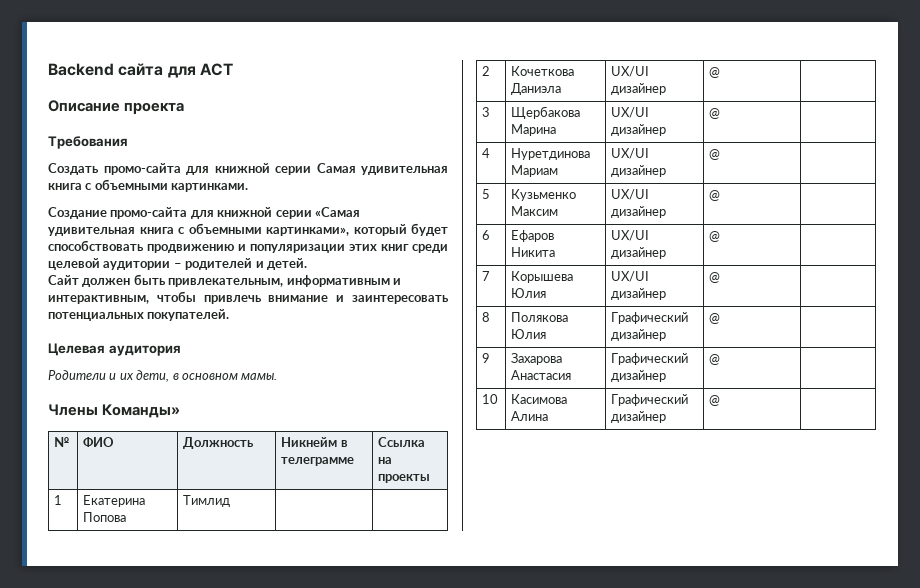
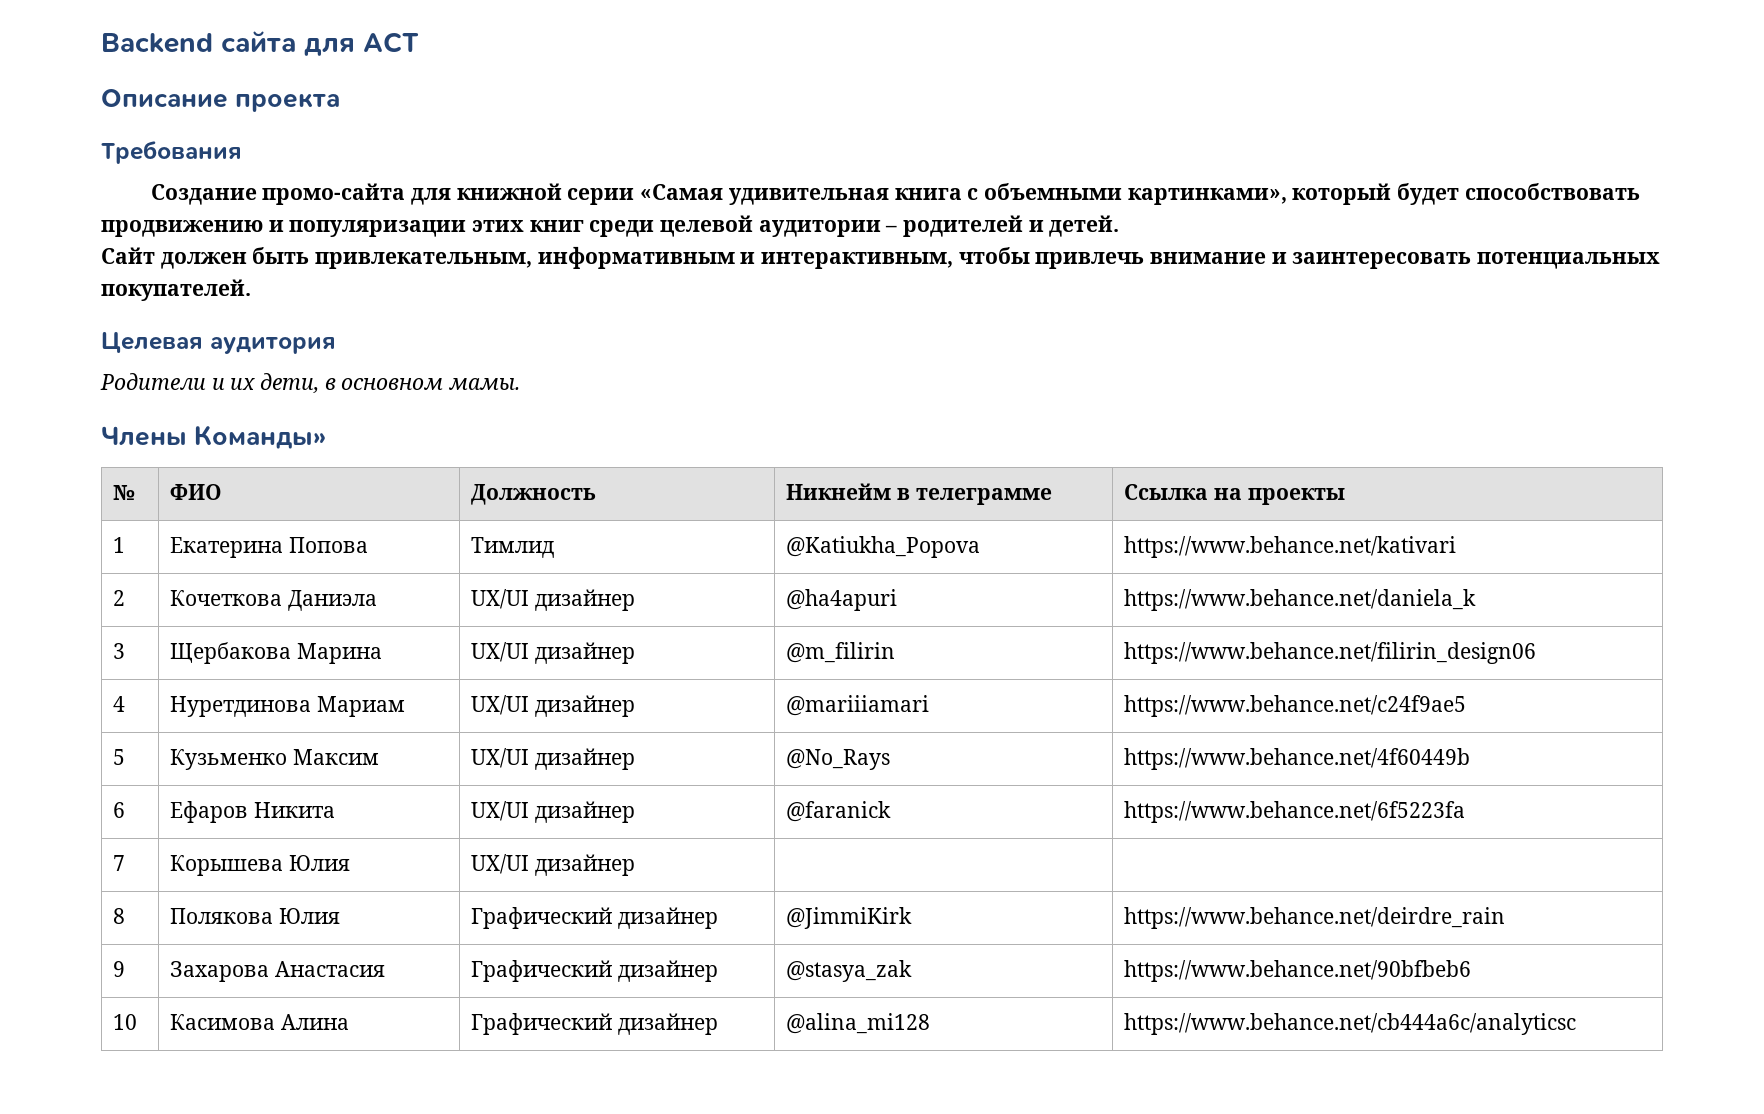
- Создать промо-сайта для книжной серии Самая удивительная книга с объемными картинками.
- 1 | Екатерина Попова | Тимлид | |
+ 1 | Екатерина Попова | Тимлид | @Katiukha_Popova | https://www.behance.net/kativari
- 2 | Кочеткова Даниэла | UX/UI дизайнер | @ |
+ 2 | Кочеткова Даниэла | UX/UI дизайнер | @ha4apuri | https://www.behance.net/daniela_k
- 3 | Щербакова Марина | UX/UI дизайнер | @ |
+ 3 | Щербакова Марина | UX/UI дизайнер | @m_filirin | https://www.behance.net/filirin_design06
- 4 | Нуретдинова Мариам | UX/UI дизайнер | @ |
+ 4 | Нуретдинова Мариам | UX/UI дизайнер | @mariiiamari | https://www.behance.net/c24f9ae5
- 5 | Кузьменко Максим | UX/UI дизайнер | @ |
+ 5 | Кузьменко Максим | UX/UI дизайнер | @No_Rays | https://www.behance.net/4f60449b
- 6 | Ефаров Никита | UX/UI дизайнер | @ |
+ 6 | Ефаров Никита | UX/UI дизайнер | @faranick | https://www.behance.net/6f5223fa
- 7 | Корышева Юлия | UX/UI дизайнер | @ |
+ 7 | Корышева Юлия | UX/UI дизайнер | |
- 8 | Полякова Юлия | Графический дизайнер | @ |
+ 8 | Полякова Юлия | Графический дизайнер | @JimmiKirk | https://www.behance.net/deirdre_rain
- 9 | Захарова Анастасия | Графический дизайнер | @ |
+ 9 | Захарова Анастасия | Графический дизайнер | @stasya_zak | https://www.behance.net/90bfbeb6
- 10 | Касимова Алина | Графический дизайнер | @ |
+ 10 | Касимова Алина | Графический дизайнер | @alina_mi128 | https://www.behance.net/cb444a6c/analyticsc

